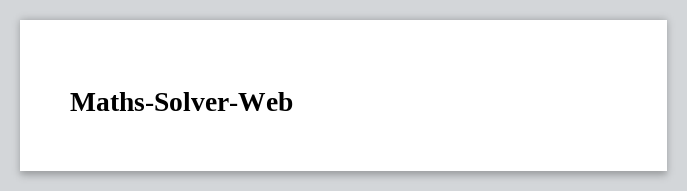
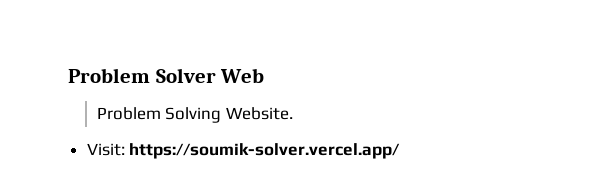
- Maths-Solver-Web
+ Problem Solver Web
+ Problem Solving Website.
+ Visit: https://soumik-solver.vercel.app/

